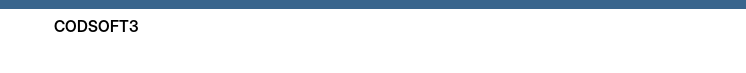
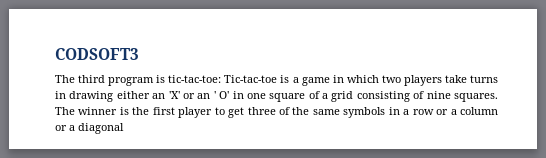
+ The third program is tic-tac-toe: Tic-tac-toe is a game in which two players take turns in drawing either an 'X' or an ' O' in one square of a grid consisting of nine squares. The winner is the first player to get three of the same symbols in a row or a column or a diagonal

